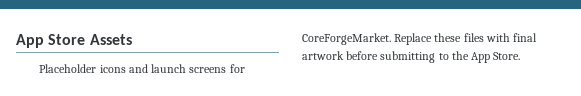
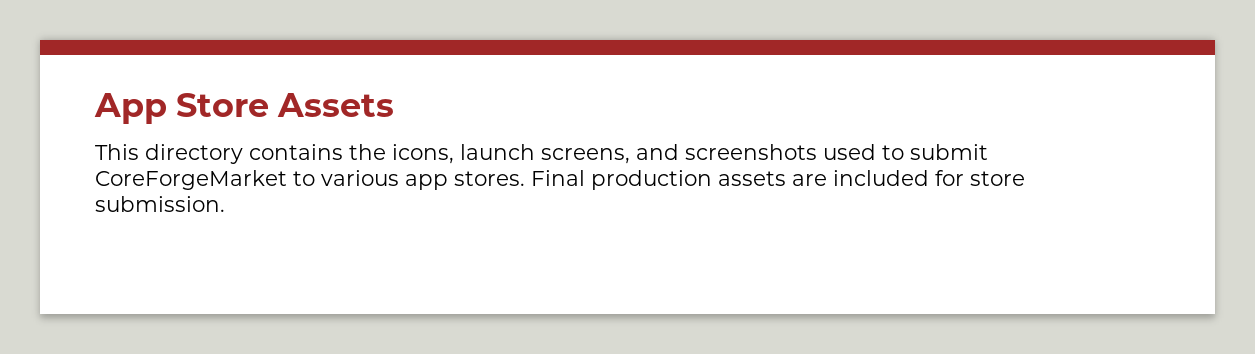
- Placeholder icons and launch screens for CoreForgeMarket. Replace these files with final artwork before submitting to the App Store.
+ This directory contains the icons, launch screens, and screenshots used to submit CoreForgeMarket to various app stores. Final production assets are included for store submission.

